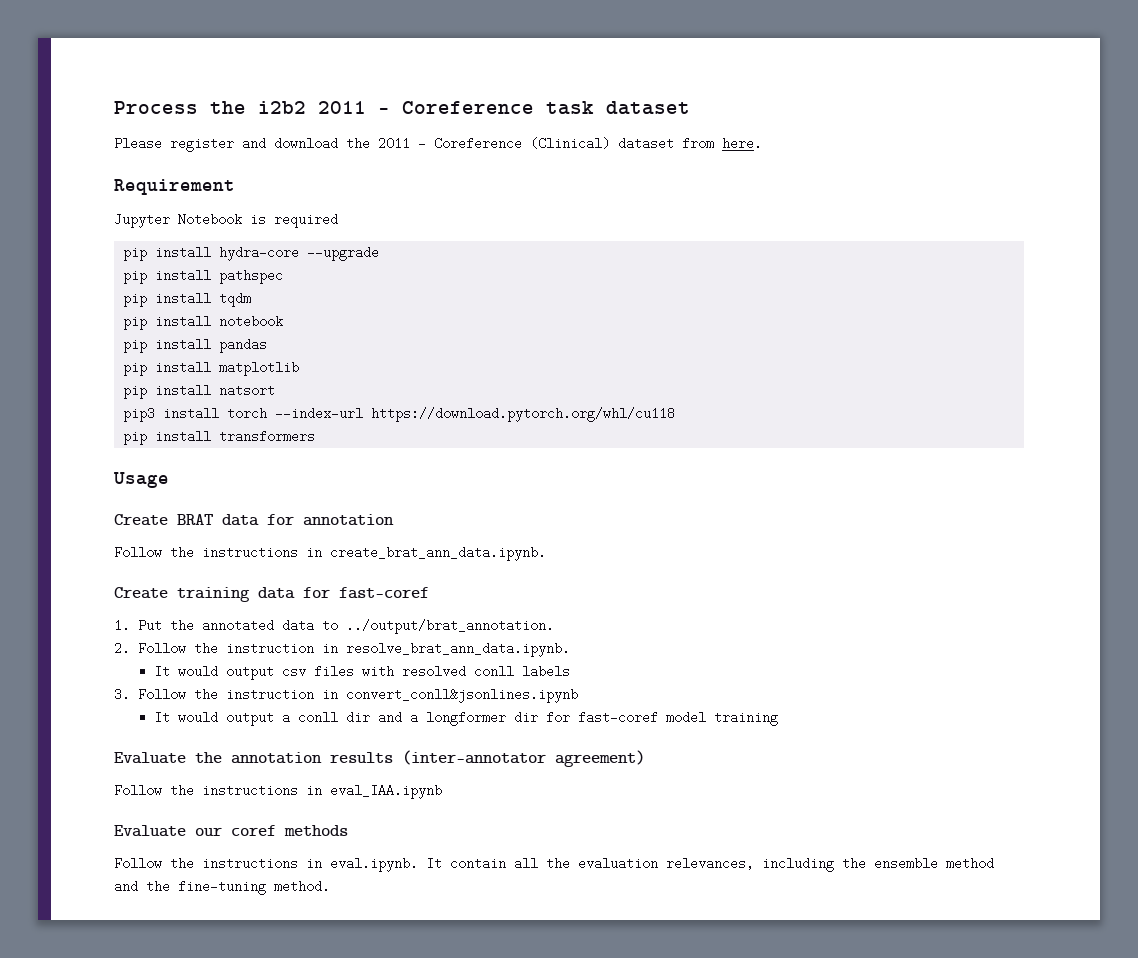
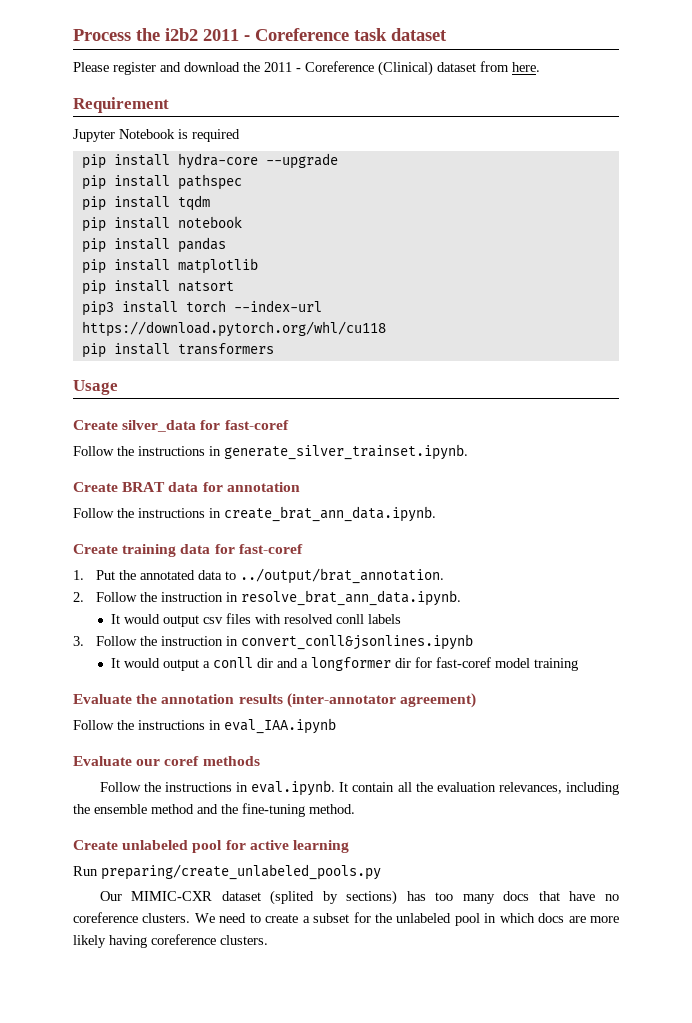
+ Create silver_data for fast-coref
+ Follow the instructions in generate_silver_trainset.ipynb.
+ Create unlabeled pool for active learning
+ Run preparing/create_unlabeled_pools.py
+ Our MIMIC-CXR dataset (splited by sections) has too many docs that have no coreference clusters. We need to create a subset for the unlabeled pool in which docs are more likely having coreference clusters.

